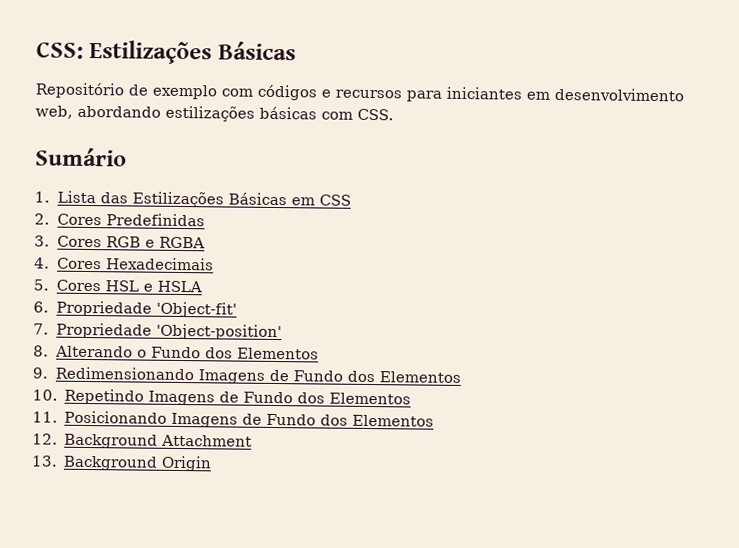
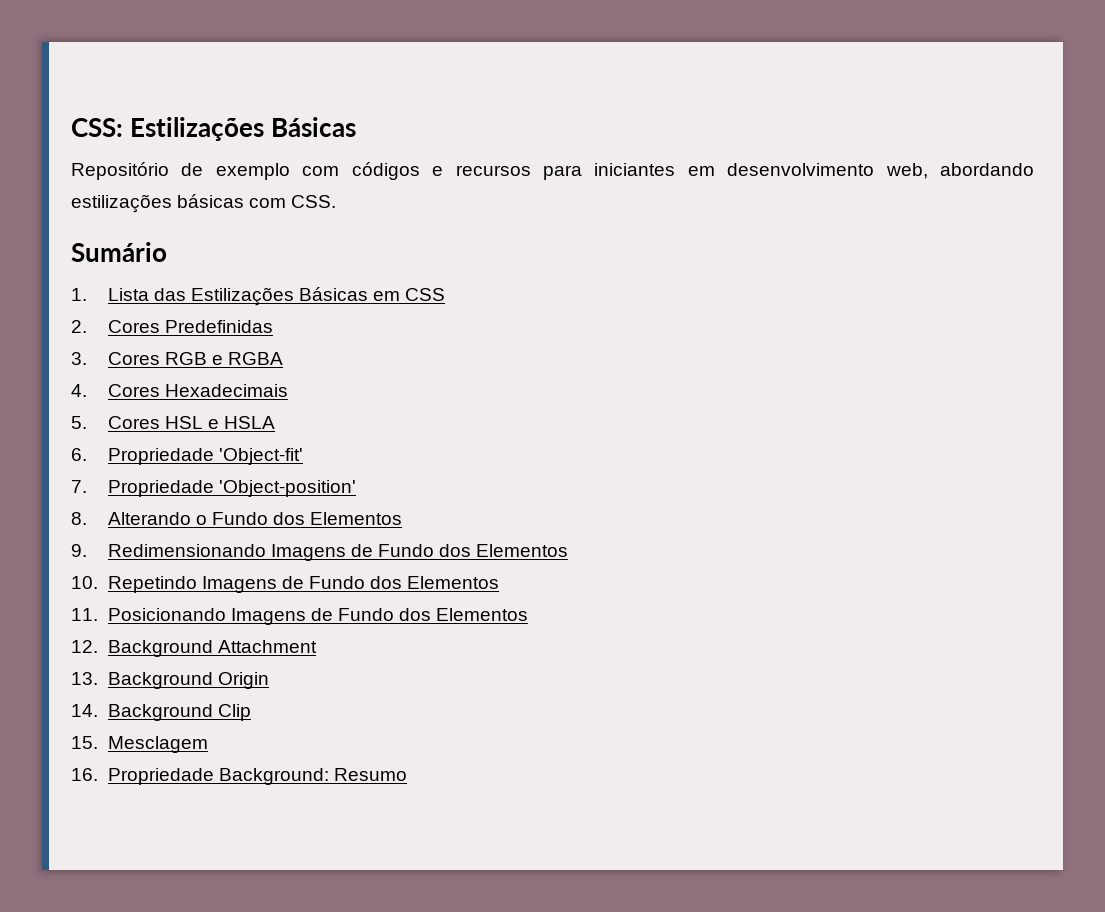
+ 14. Background Clip
+ 15. Mesclagem
+ 16. Propriedade Background: Resumo

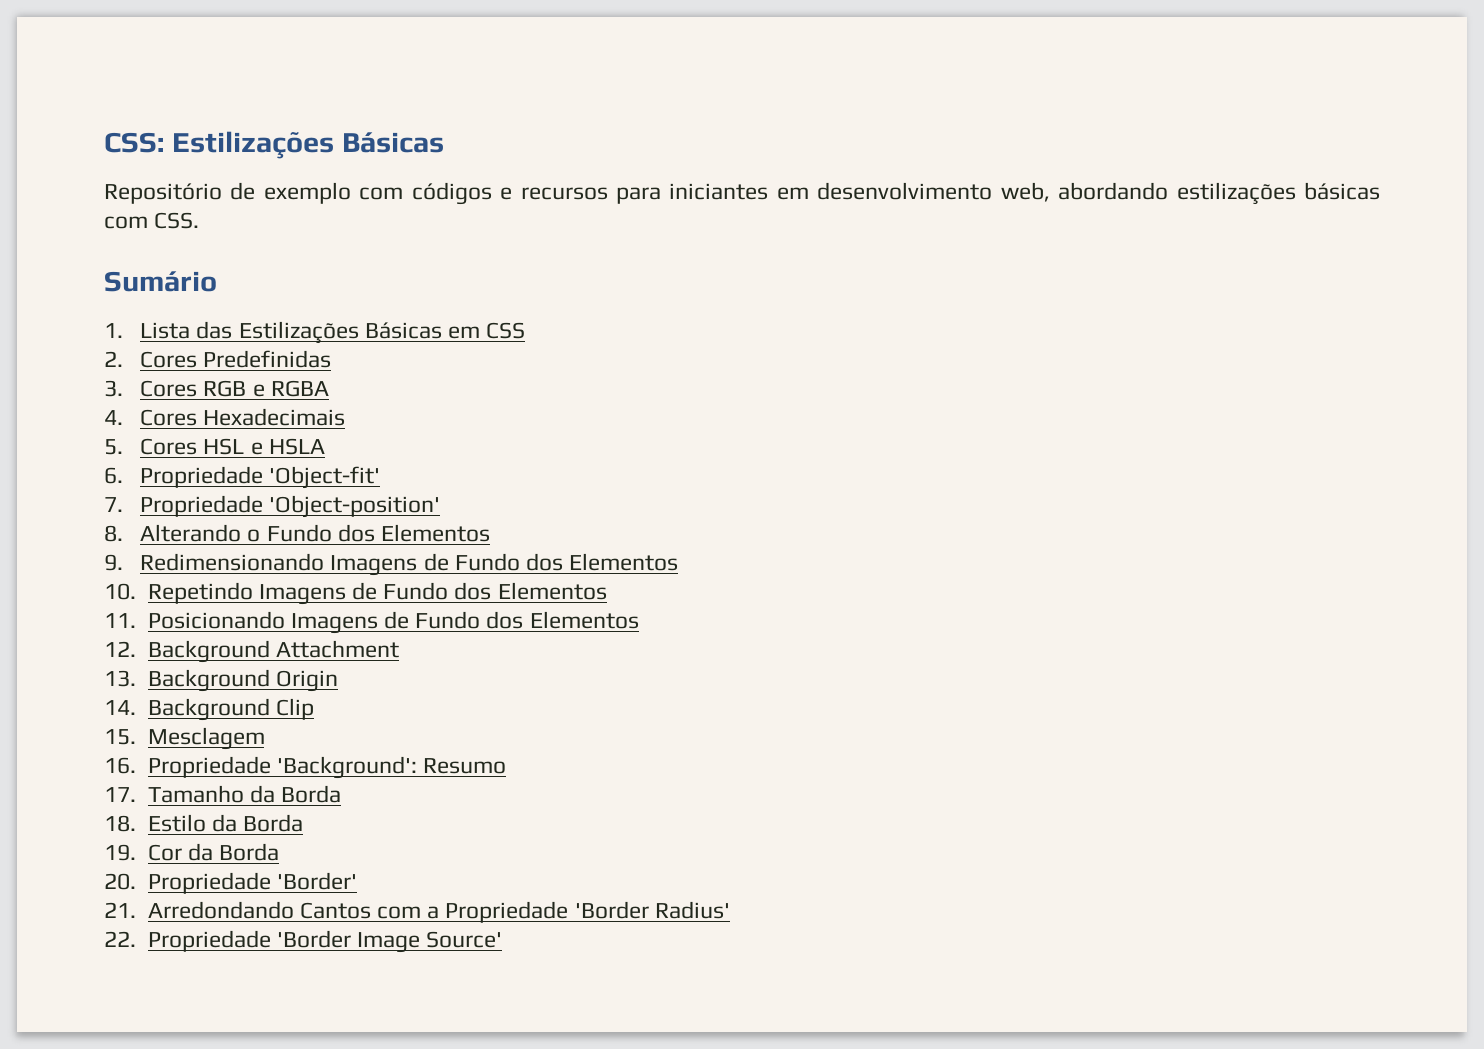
- 16. Propriedade Background: Resumo
+ 16. Propriedade 'Background': Resumo
+ 17. Tamanho da Borda
+ 18. Estilo da Borda
+ 19. Cor da Borda
+ 20. Propriedade 'Border'
+ 21. Arredondando Cantos com a Propriedade 'Border Radius'
+ 22. Propriedade 'Border Image Source'

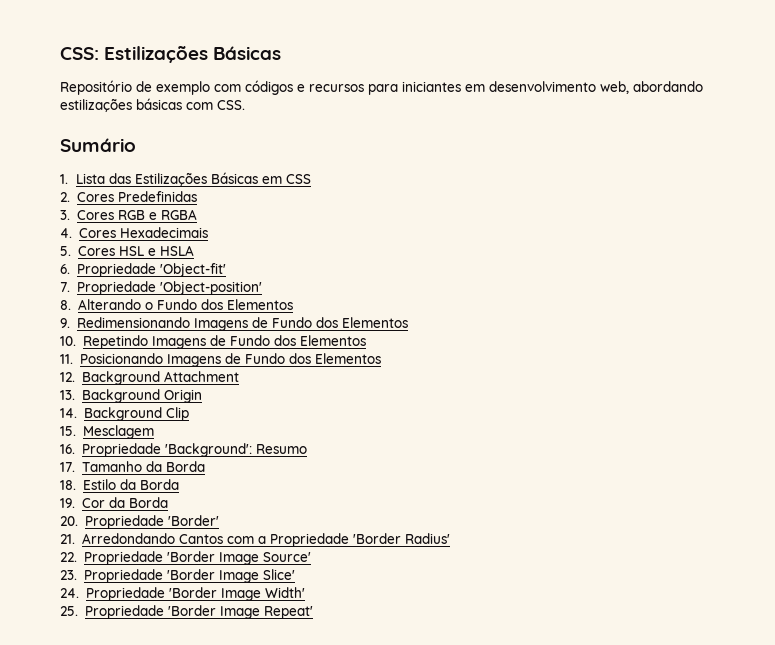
+ 23. Propriedade 'Border Image Slice'
+ 24. Propriedade 'Border Image Width'
+ 25. Propriedade 'Border Image Repeat'

